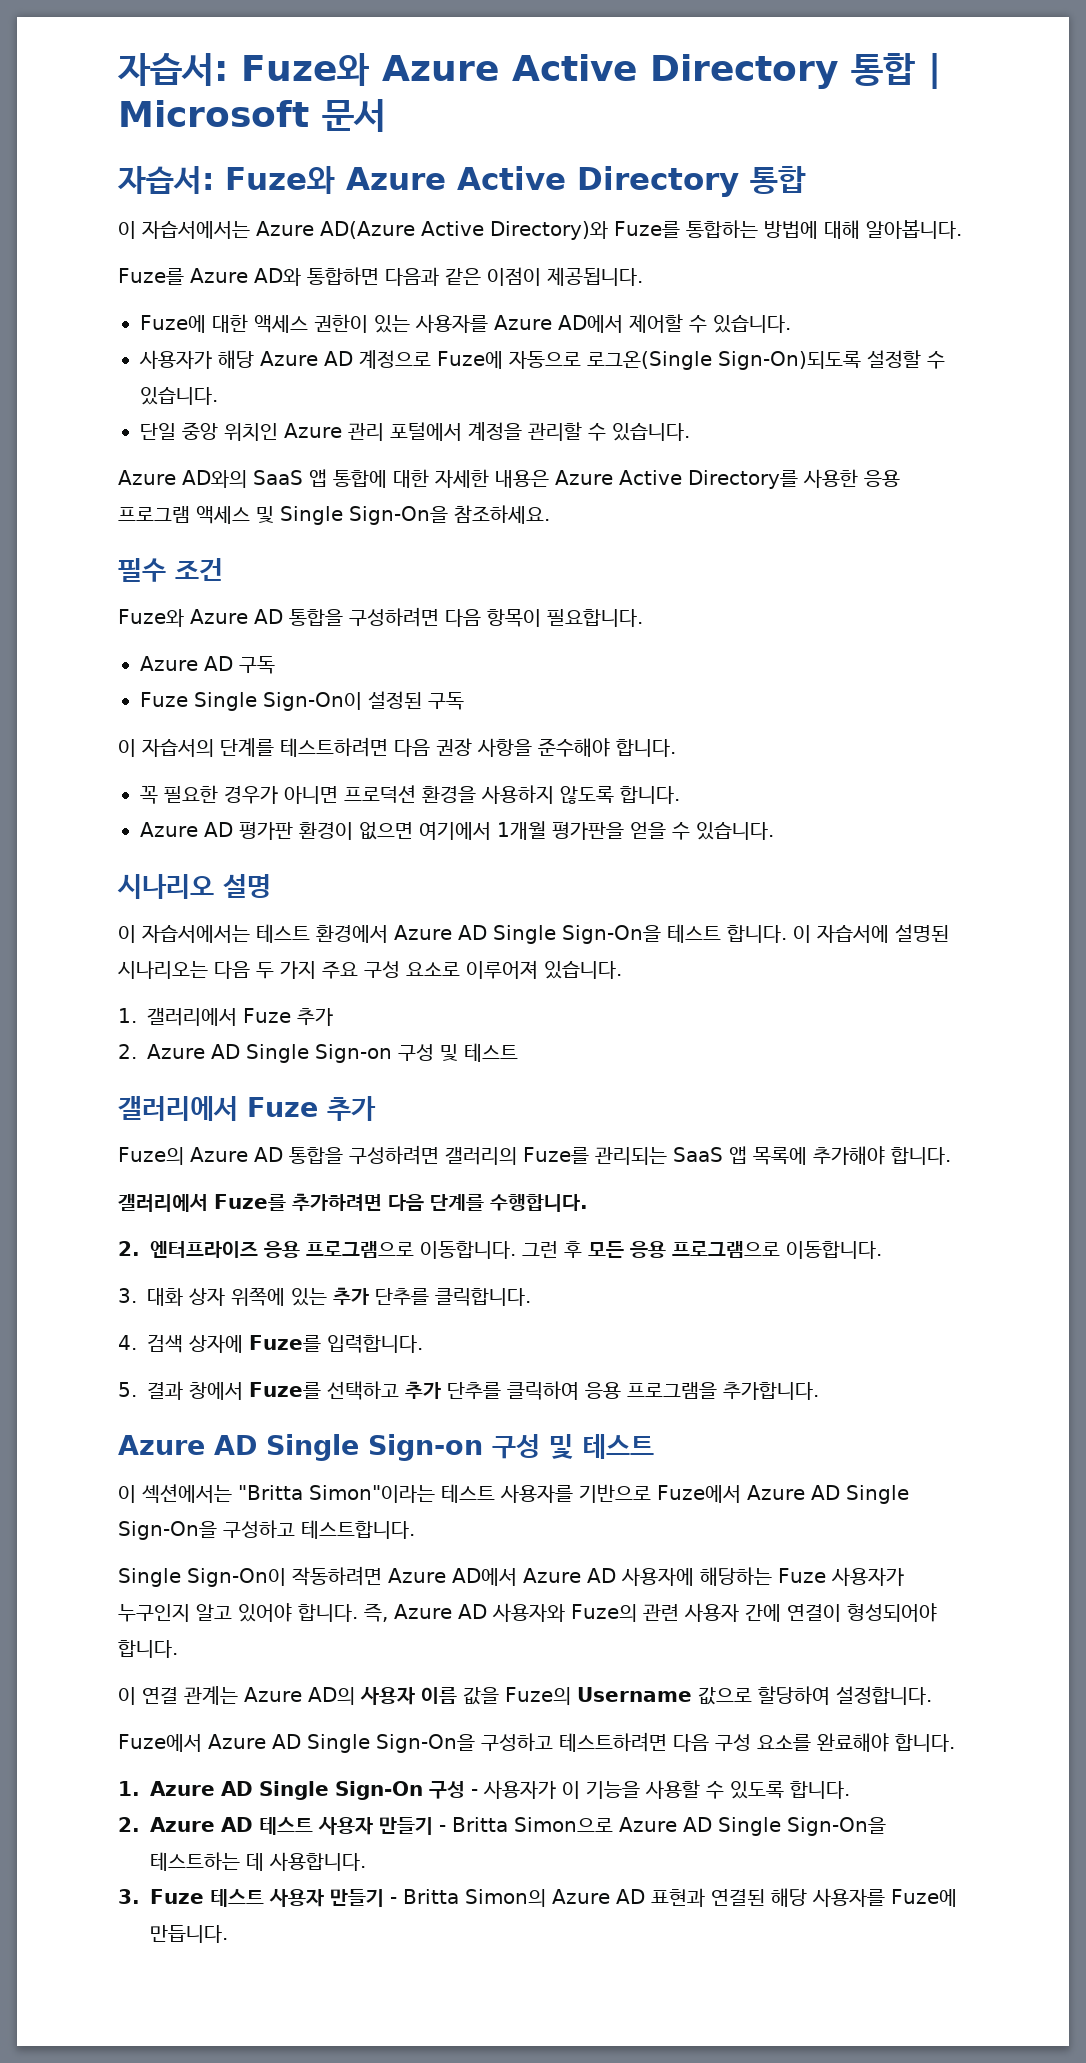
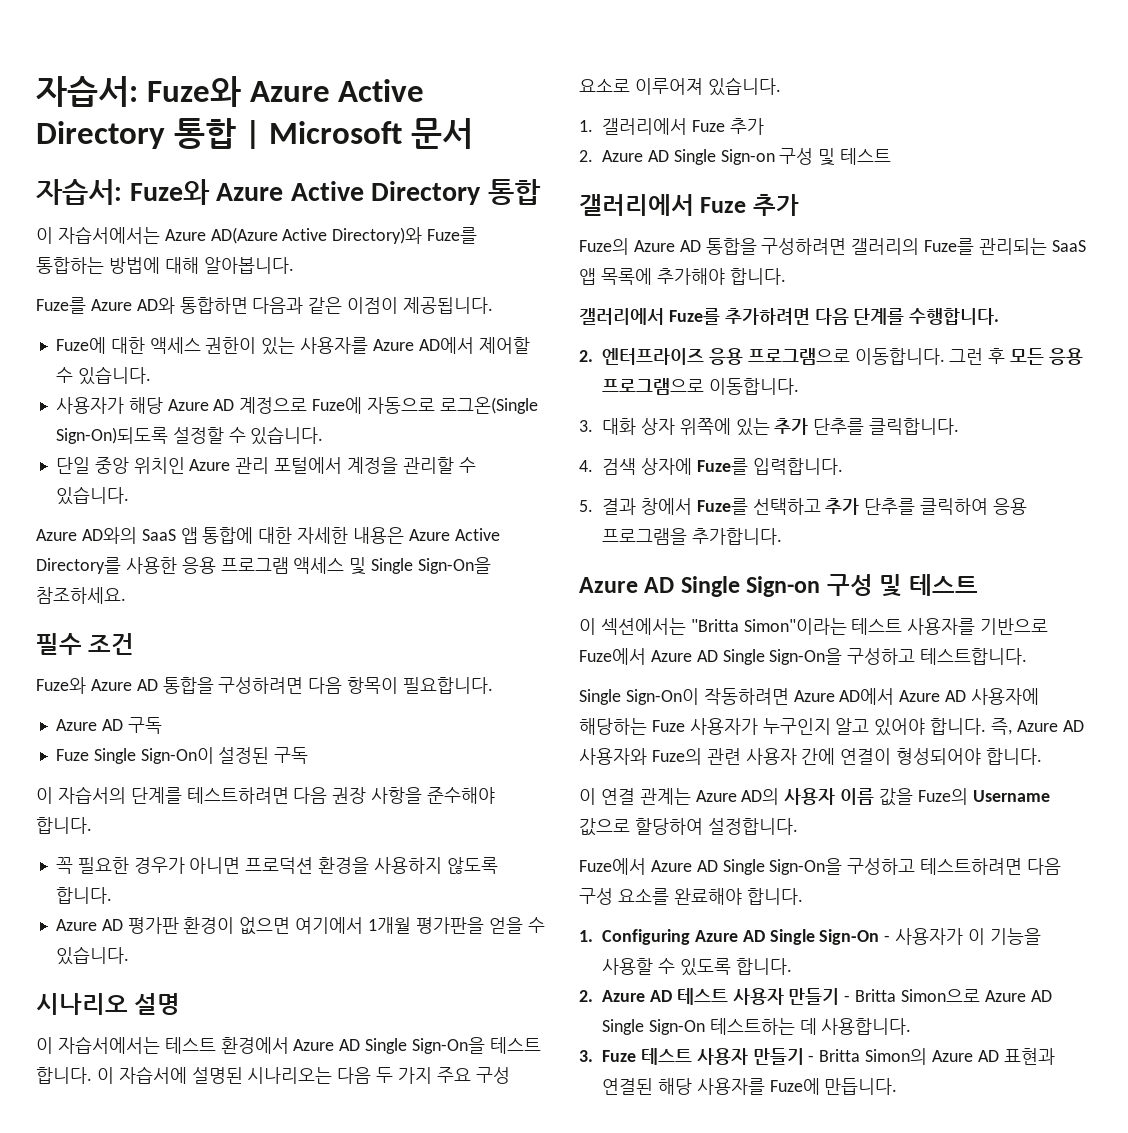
- 1. Azure AD Single Sign-On 구성 - 사용자가 이 기능을 사용할 수 있도록 합니다.
+ 1. Configuring Azure AD Single Sign-On - 사용자가 이 기능을 사용할 수 있도록 합니다.
- 2. Azure AD 테스트 사용자 만들기 - Britta Simon으로 Azure AD Single Sign-On을 테스트하는 데 사용합니다.
+ 2. Azure AD 테스트 사용자 만들기 - Britta Simon으로 Azure AD Single Sign-On 테스트하는 데 사용합니다.

